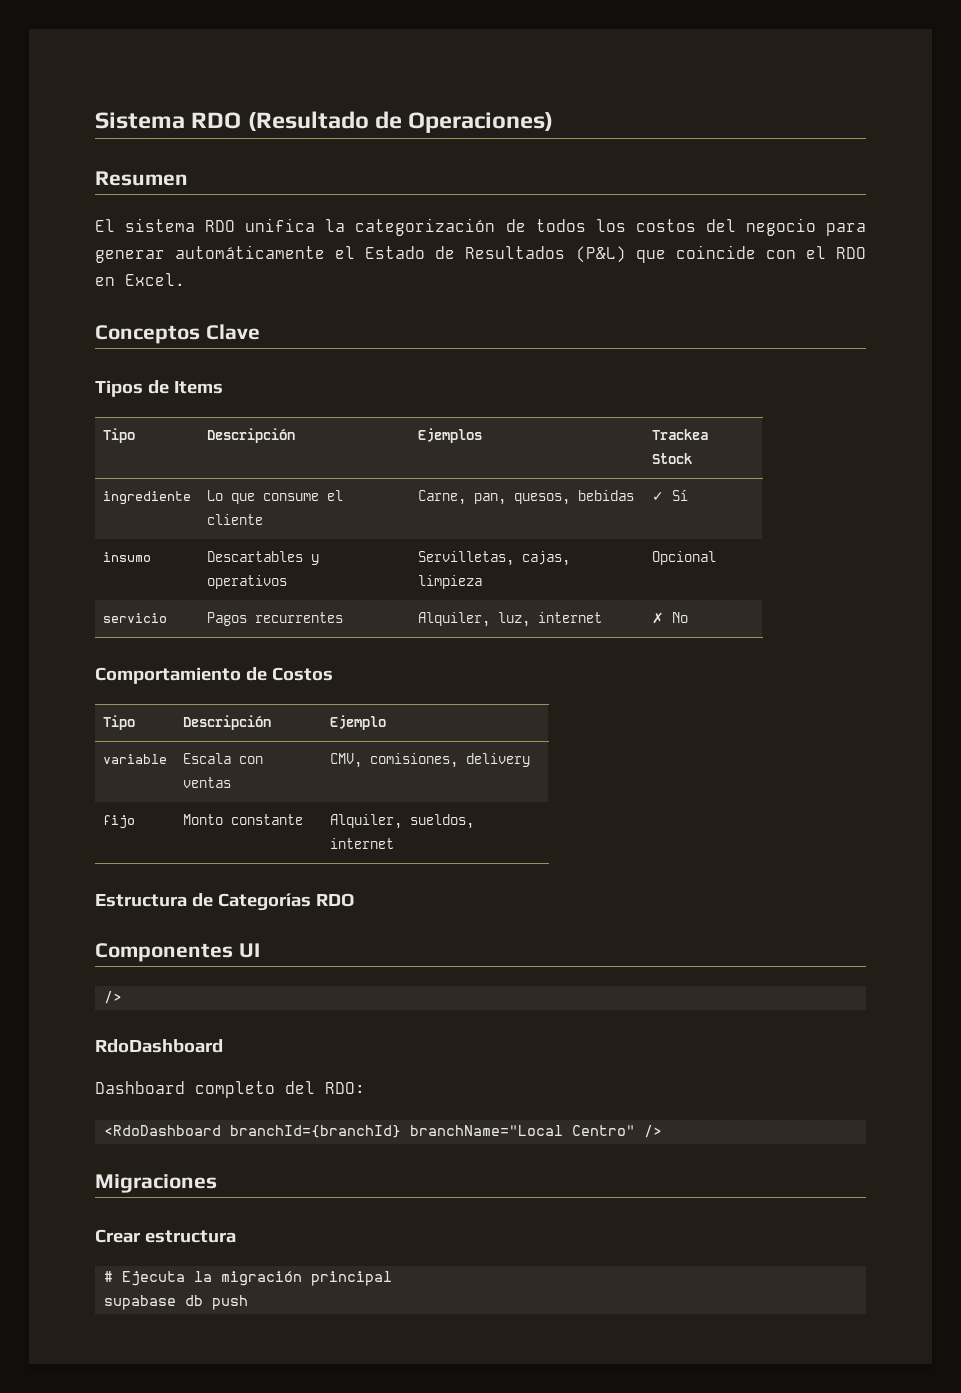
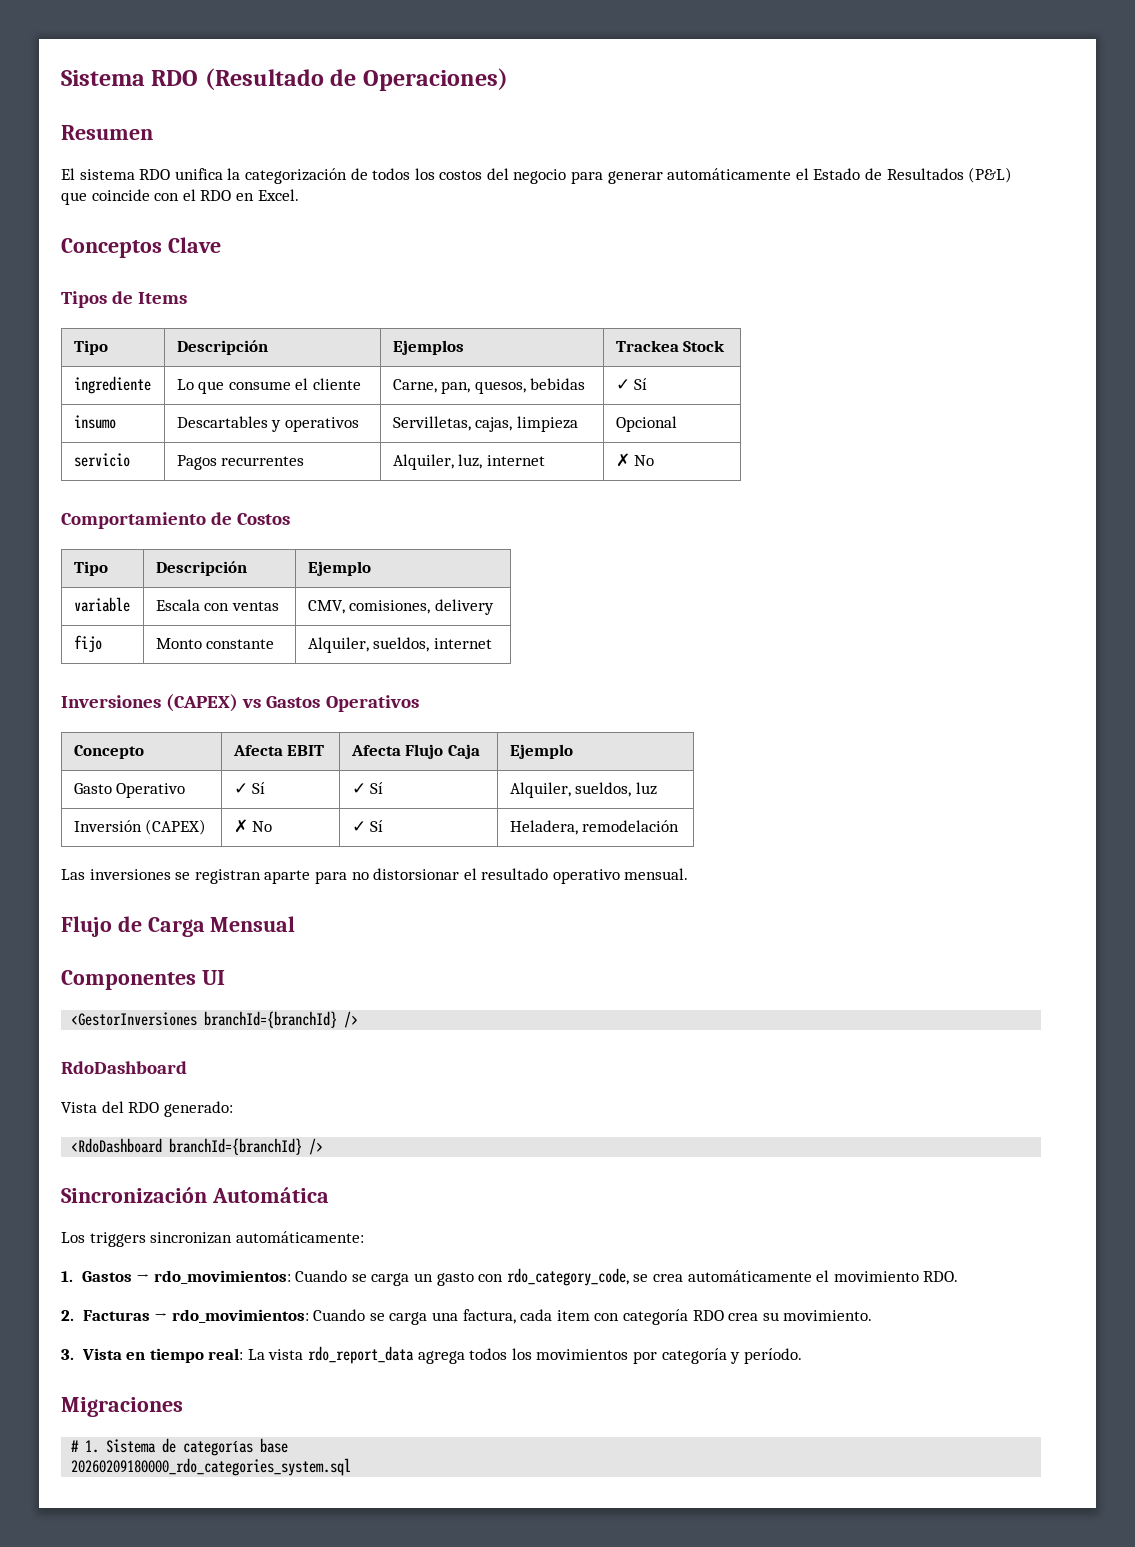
- Estructura de Categorías RDO
+ Inversiones (CAPEX) vs Gastos Operativos
+ Concepto | Afecta EBIT | Afecta Flujo Caja | Ejemplo
+ Gasto Operativo | ✓ Sí | ✓ Sí | Alquiler, sueldos, luz
+ Inversión (CAPEX) | ✗ No | ✓ Sí | Heladera, remodelación
+ Las inversiones se registran aparte para no distorsionar el resultado operativo mensual.
+ Flujo de Carga Mensual
  Componentes UI
- />
+ <GestorInversiones branchId={branchId} />
- Dashboard completo del RDO:
+ Vista del RDO generado:
- <RdoDashboard branchId={branchId} branchName="Local Centro" />
+ <RdoDashboard branchId={branchId} />
+ Sincronización Automática
+ Los triggers sincronizan automáticamente:
+ 1. Gastos → rdo_movimientos: Cuando se carga un gasto con rdo_category_code, se crea automáticamente el movimiento RDO.
+ 2. Facturas → rdo_movimientos: Cuando se carga una factura, cada item con categoría RDO crea su movimiento.
+ 3. Vista en tiempo real: La vista rdo_report_data agrega todos los movimientos por categoría y período.
  Migraciones
- Crear estructura
- # Ejecuta la migración principal
- supabase db push
+ # 1. Sistema de categorías base
+ 20260209180000_rdo_categories_system.sql

